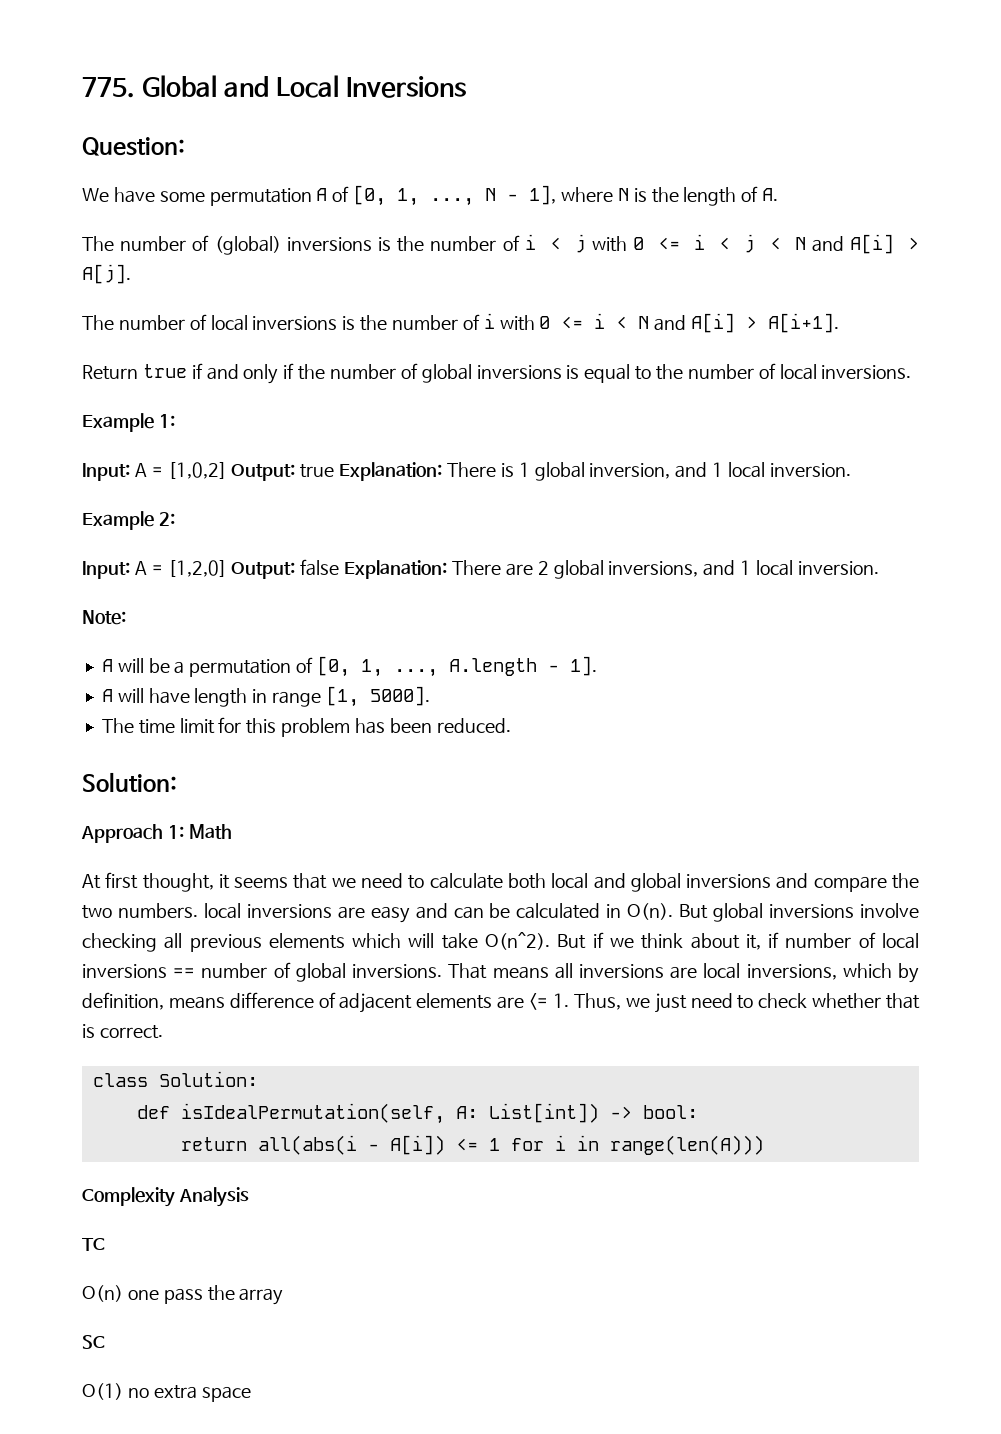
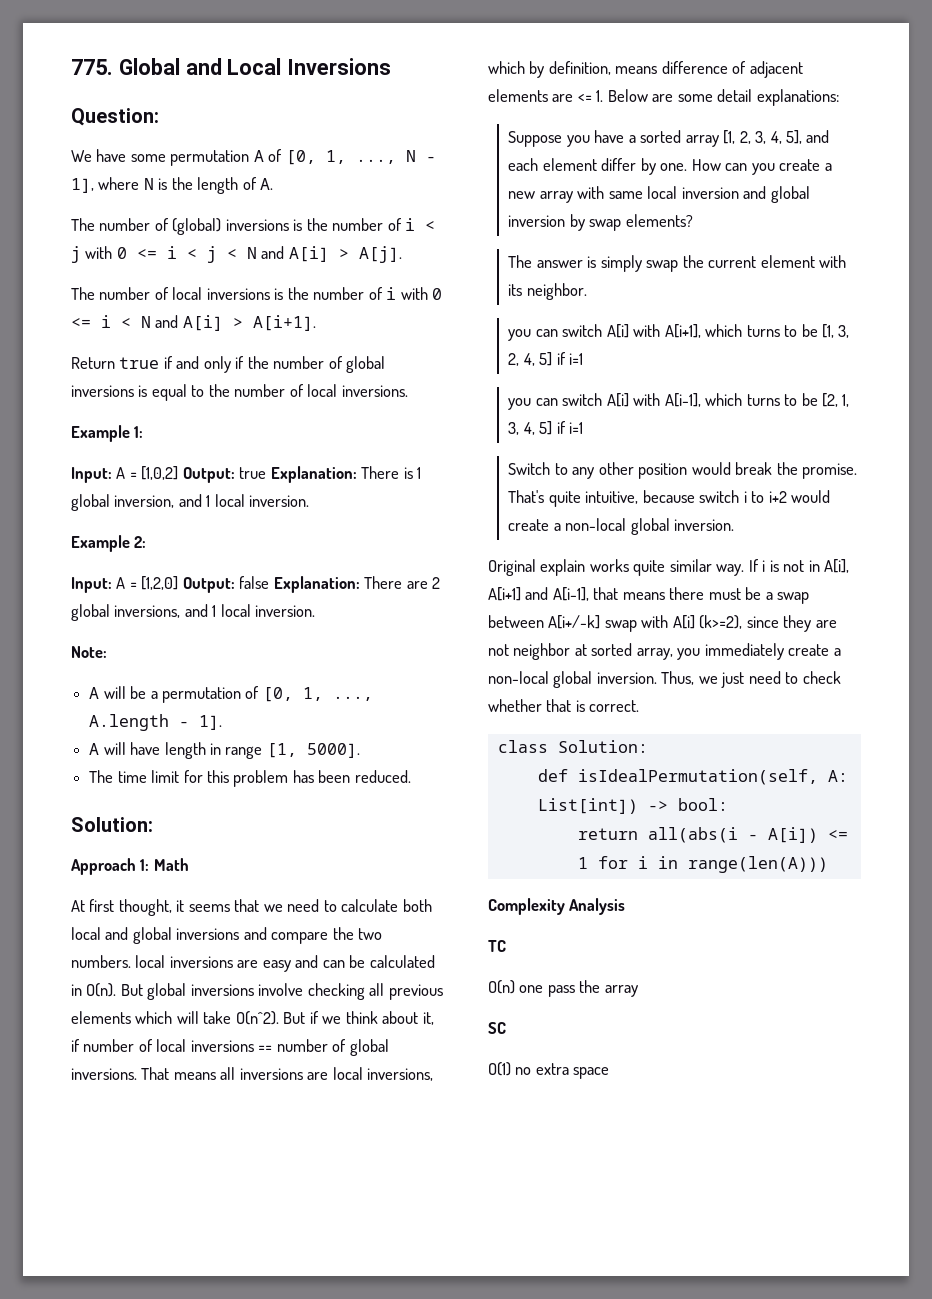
- That means all inversions are local inversions, which by definition, means difference of adjacent elements are <= 1. Thus, we just need to check whether that is correct.
+ That means all inversions are local inversions, which by definition, means difference of adjacent elements are <= 1. Below are some detail explanations:
+ Suppose you have a sorted array [1, 2, 3, 4, 5], and each element differ by one. How can you create a new array with same local inversion and global inversion by swap elements?
+ The answer is simply swap the current element with its neighbor.
+ you can switch A[i] with A[i+1], which turns to be [1, 3, 2, 4, 5] if i=1
+ you can switch A[i] with A[i-1], which turns to be [2, 1, 3, 4, 5] if i=1
+ Switch to any other position would break the promise. That's quite intuitive, because switch i to i+2 would create a non-local global inversion.
+ Original explain works quite similar way. If i is not in A[i], A[i+1] and A[i-1], that means there must be a swap between A[i+/-k] swap with A[i] (k>=2), since they are not neighbor at sorted array, you immediately create a non-local global inversion. Thus, we just need to check whether that is correct.

